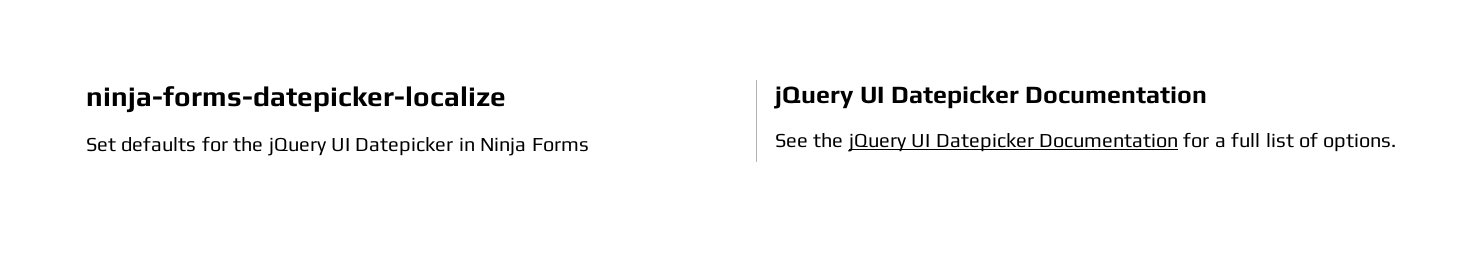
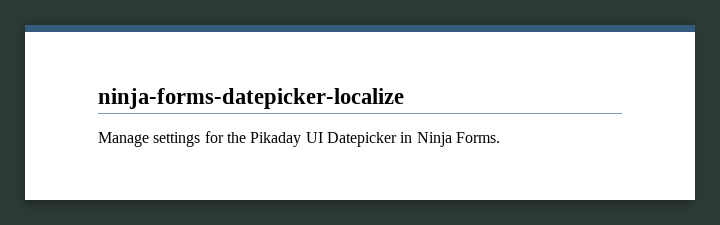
- Set defaults for the jQuery UI Datepicker in Ninja Forms
- jQuery UI Datepicker Documentation
- See the jQuery UI Datepicker Documentation for a full list of options.
+ Manage settings for the Pikaday UI Datepicker in Ninja Forms.

